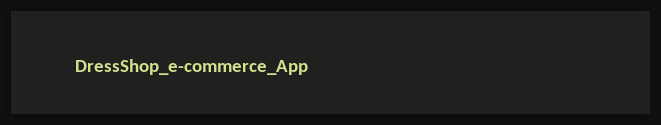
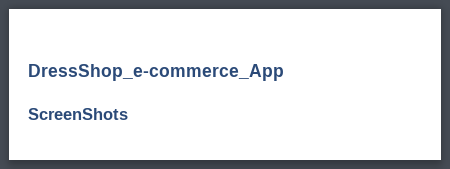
+ ScreenShots

